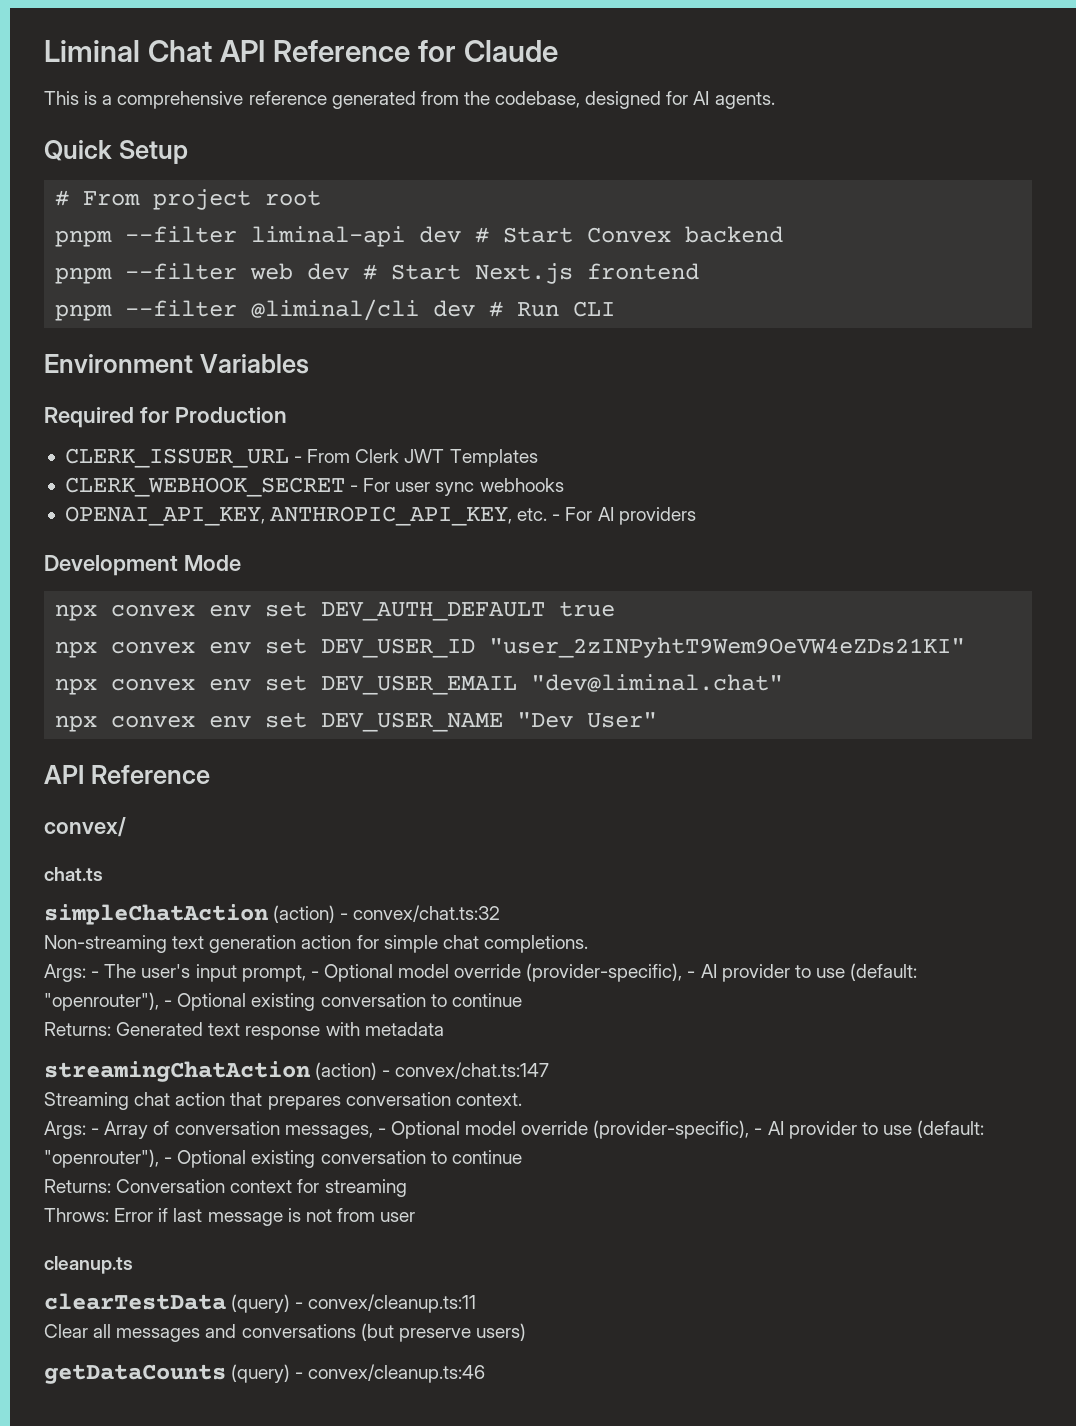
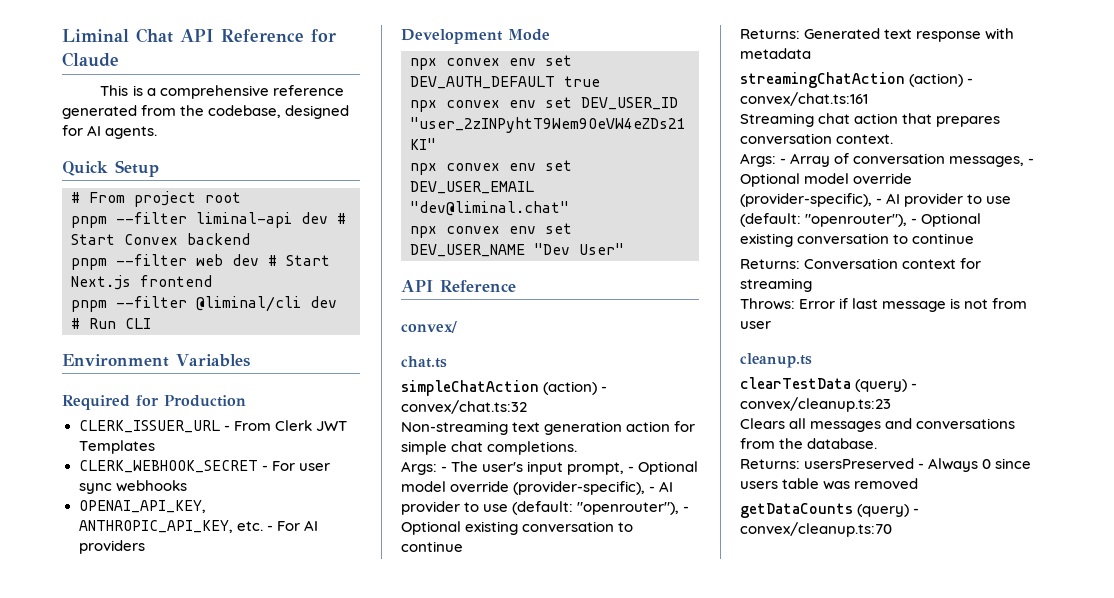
- streamingChatAction (action) - convex/chat.ts:147
+ streamingChatAction (action) - convex/chat.ts:161
- clearTestData (query) - convex/cleanup.ts:11
- Clear all messages and conversations (but preserve users)
+ clearTestData (query) - convex/cleanup.ts:23
+ Clears all messages and conversations from the database.
+ Returns: usersPreserved - Always 0 since users table was removed
- getDataCounts (query) - convex/cleanup.ts:46
+ getDataCounts (query) - convex/cleanup.ts:70

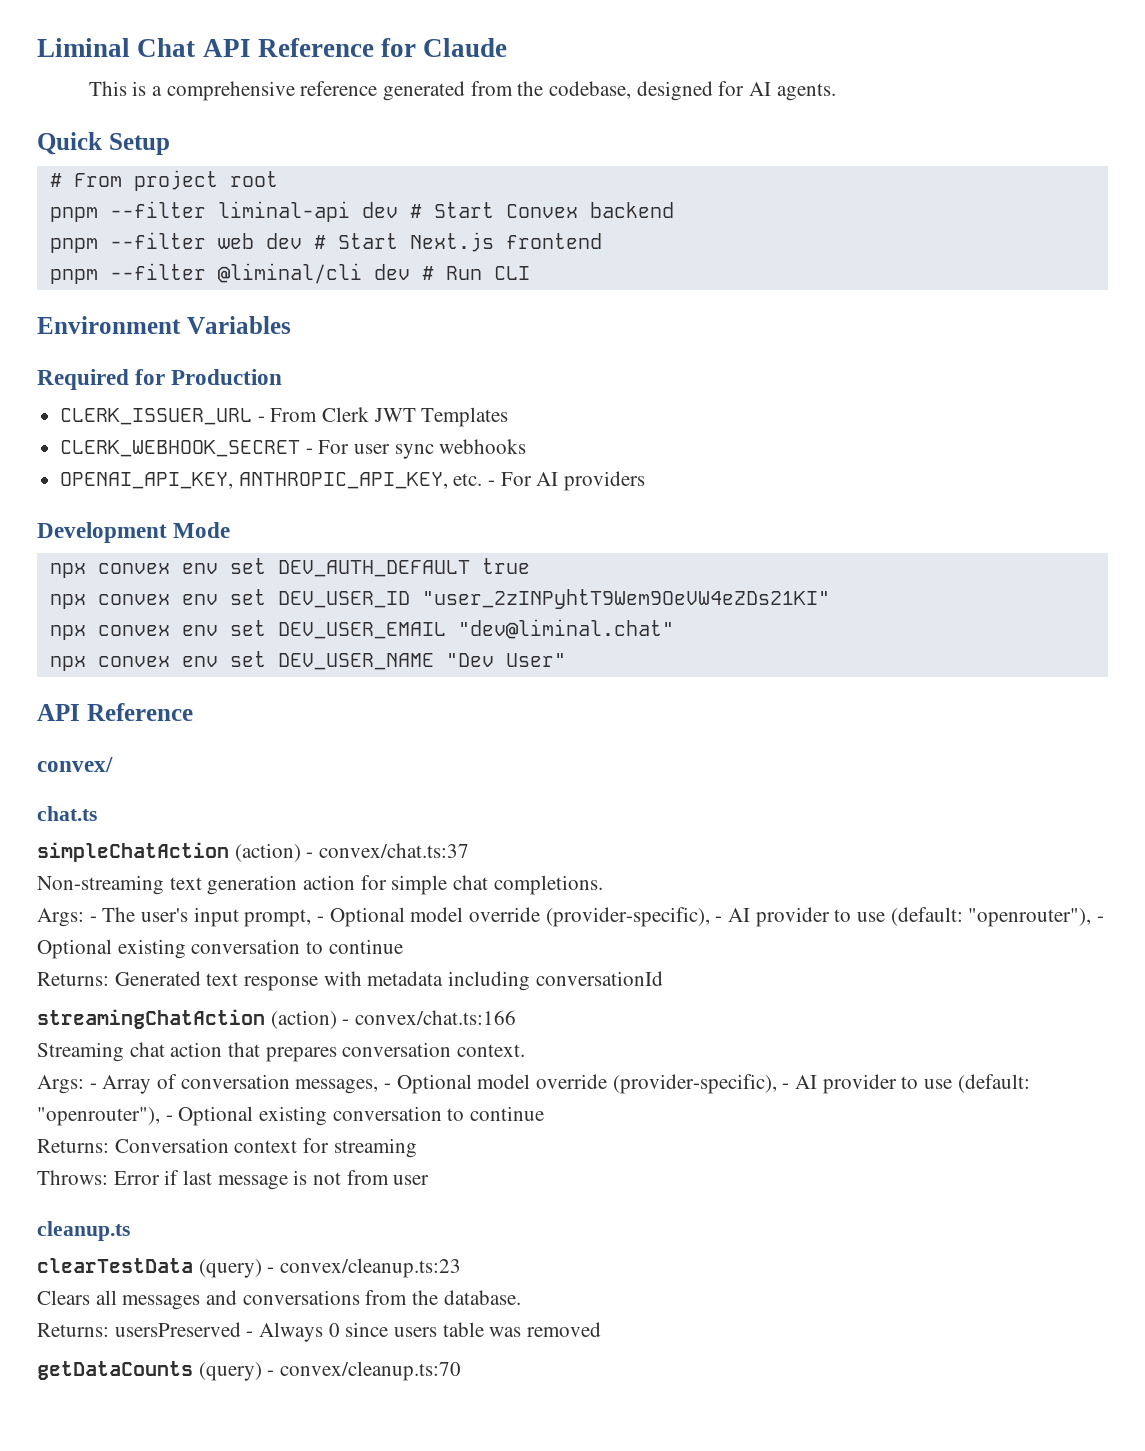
- simpleChatAction (action) - convex/chat.ts:32
+ simpleChatAction (action) - convex/chat.ts:37
- Returns: Generated text response with metadata
+ Returns: Generated text response with metadata including conversationId
- streamingChatAction (action) - convex/chat.ts:161
+ streamingChatAction (action) - convex/chat.ts:166

